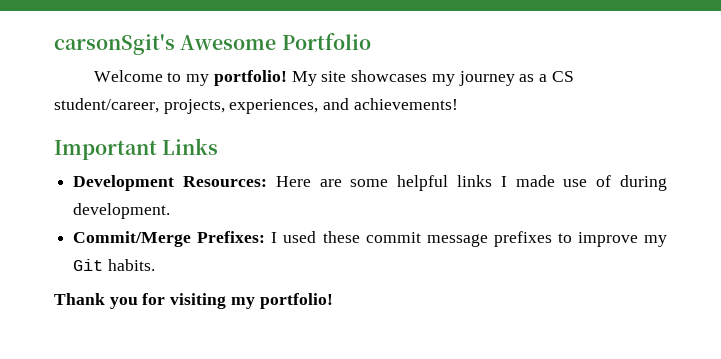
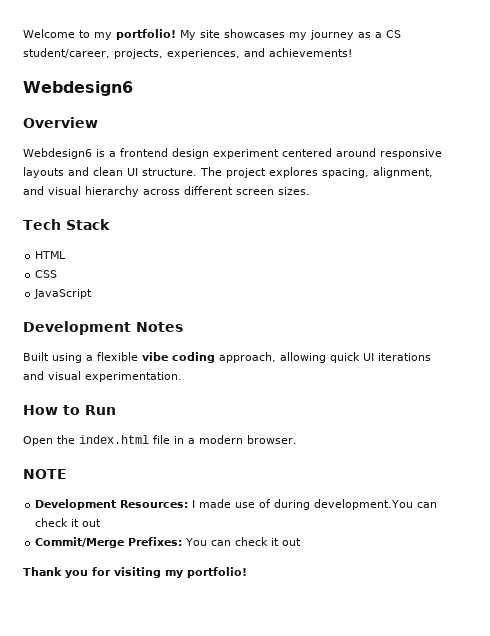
- carsonSgit's Awesome Portfolio
  My site showcases my journey as a CS student/career, projects, experiences, and achievements!
- Important Links
- Development Resources: Here are some helpful links I made use of during development.
- Commit/Merge Prefixes: I used these commit message prefixes to improve my Git habits.
+ Webdesign6
+ Overview
+ Webdesign6 is a frontend design experiment centered around responsive layouts and clean UI structure. The project explores spacing, alignment, and visual hierarchy across different screen sizes.
+ Tech Stack
+ HTML
+ CSS
+ JavaScript
+ Development Notes
+ Built using a flexible vibe coding approach, allowing quick UI iterations and visual experimentation.
+ How to Run
+ Open the index.html file in a modern browser.
+ NOTE
+ Development Resources: I made use of during development.You can check it out
+ Commit/Merge Prefixes: You can check it out

